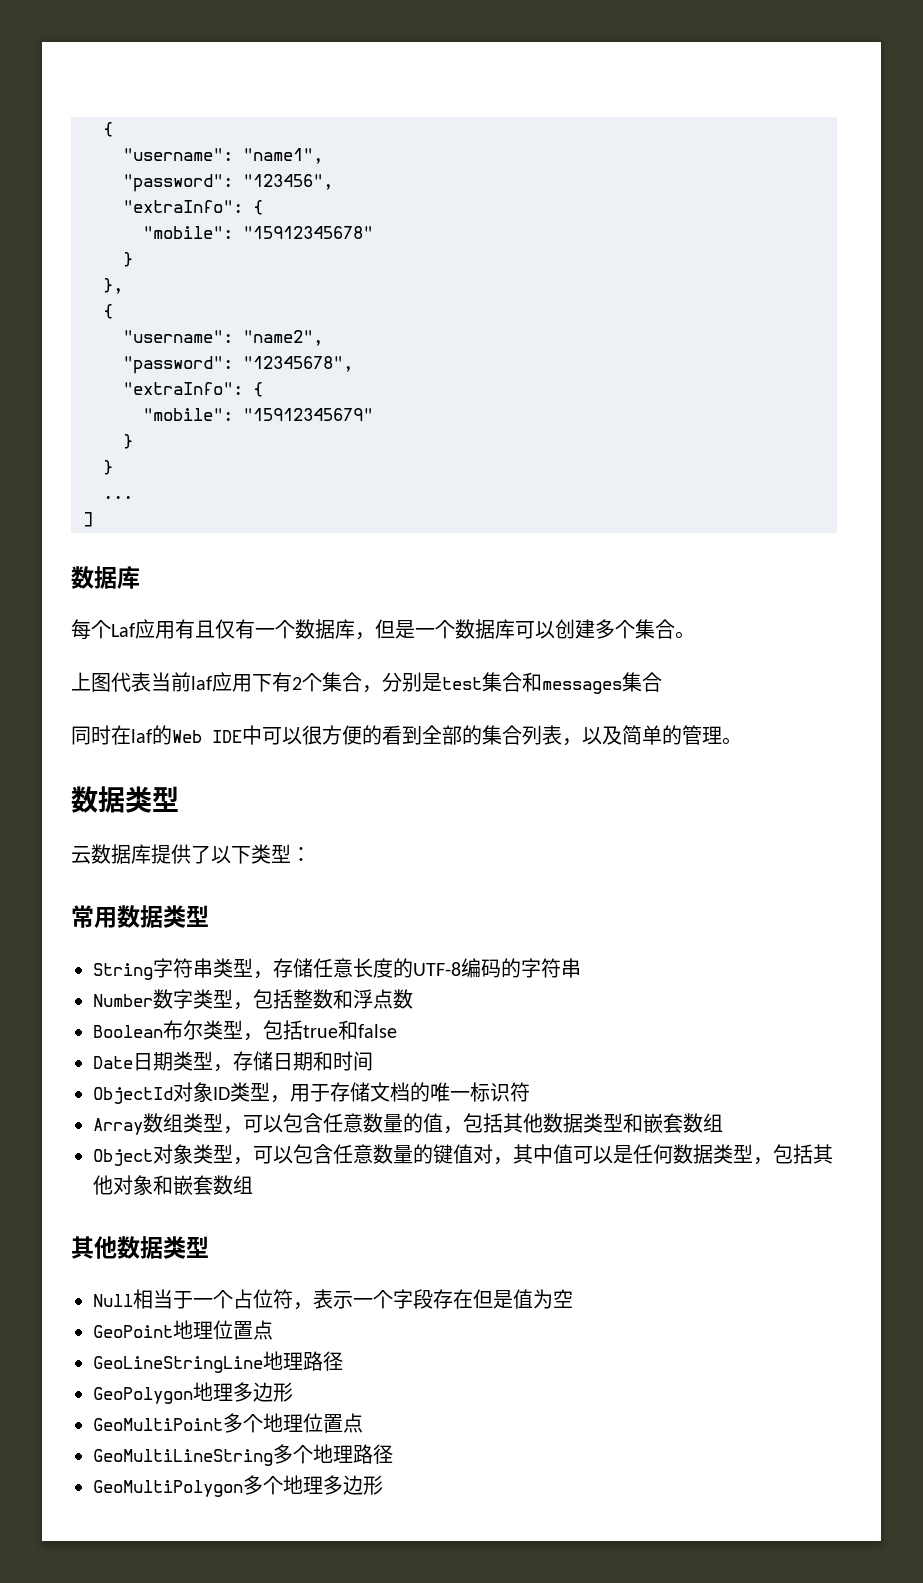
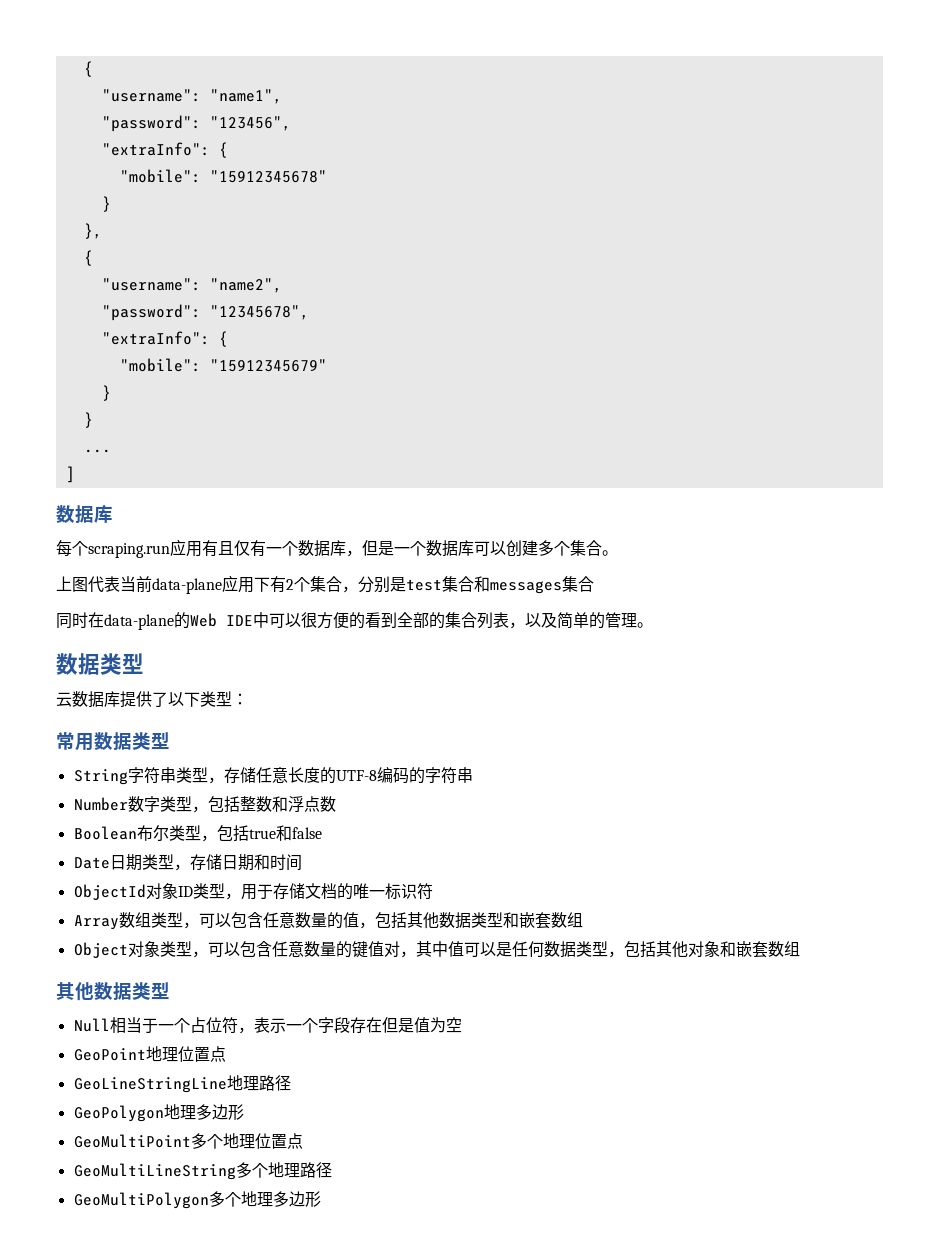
- 每个Laf应用有且仅有一个数据库，但是一个数据库可以创建多个集合。
+ 每个scraping.run应用有且仅有一个数据库，但是一个数据库可以创建多个集合。
- 上图代表当前laf应用下有2个集合，分别是test集合和messages集合
+ 上图代表当前data-plane应用下有2个集合，分别是test集合和messages集合
- 同时在laf的Web IDE中可以很方便的看到全部的集合列表，以及简单的管理。
+ 同时在data-plane的Web IDE中可以很方便的看到全部的集合列表，以及简单的管理。

